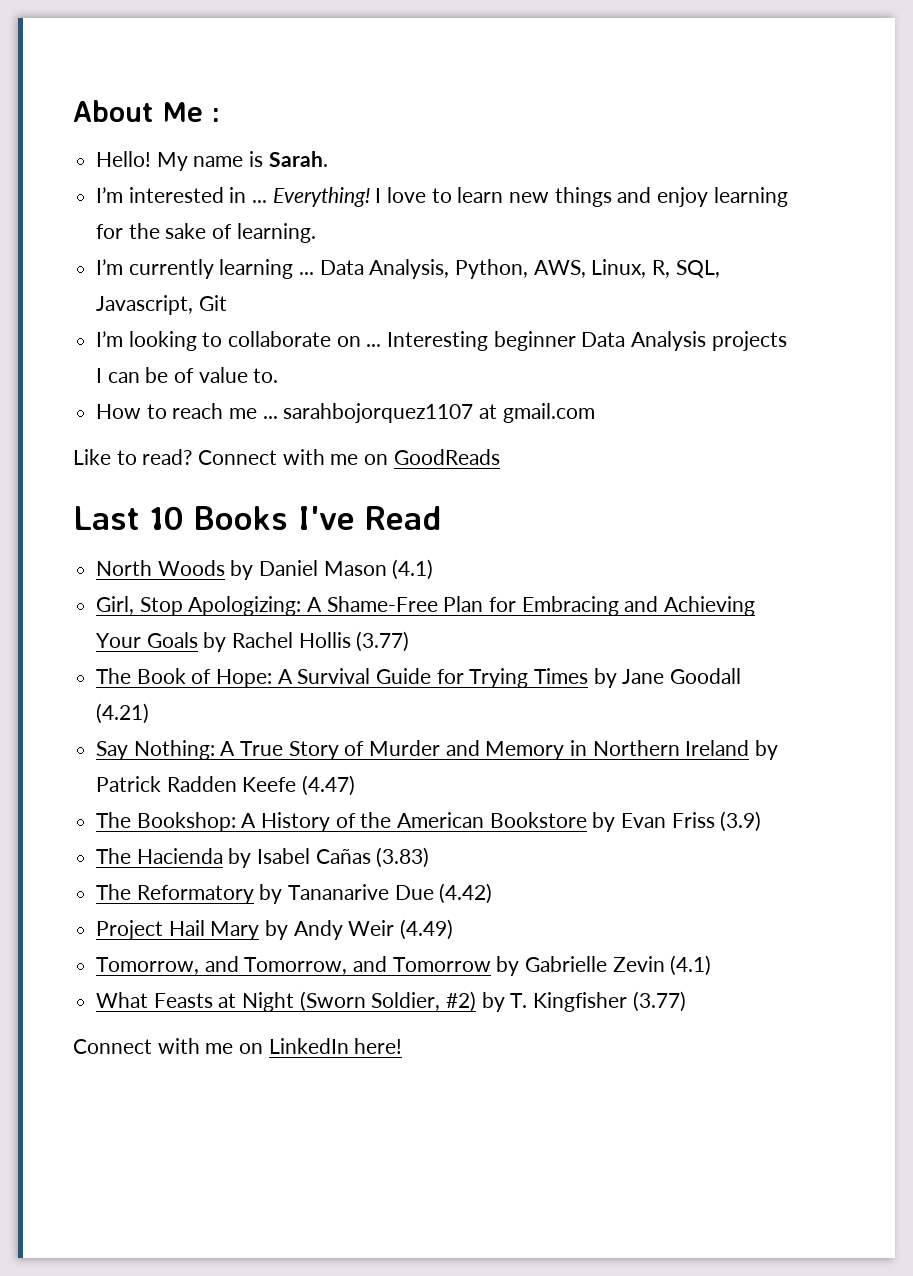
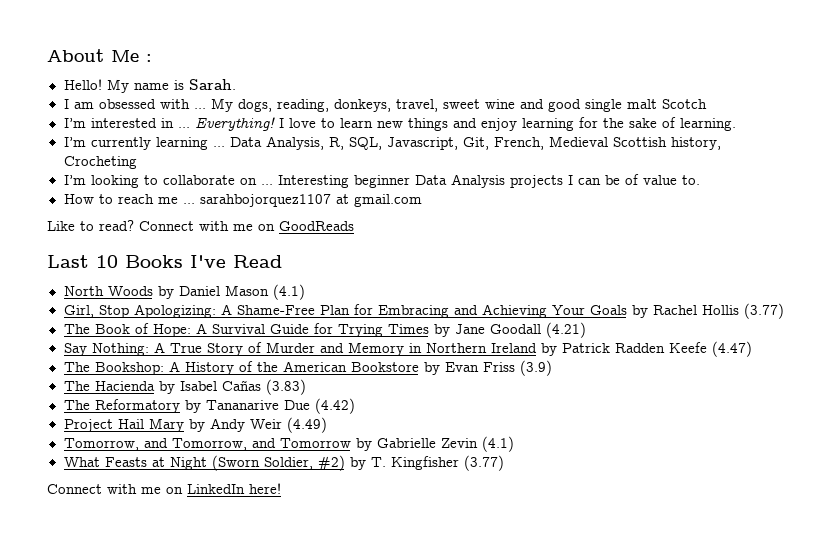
+ I am obsessed with ... My dogs, reading, donkeys, travel, sweet wine and good single malt Scotch
- Data Analysis, Python, AWS, Linux, R, SQL, Javascript, Git
+ Data Analysis, R, SQL, Javascript, Git, French, Medieval Scottish history, Crocheting

